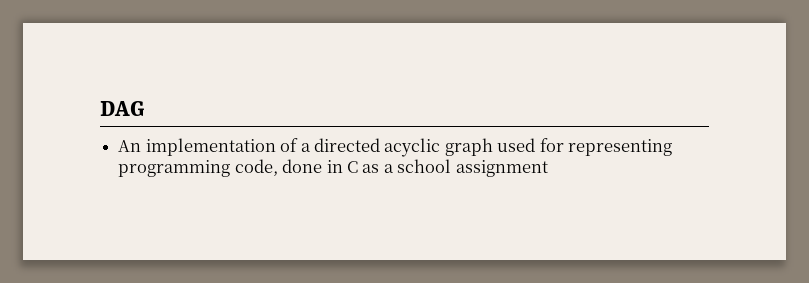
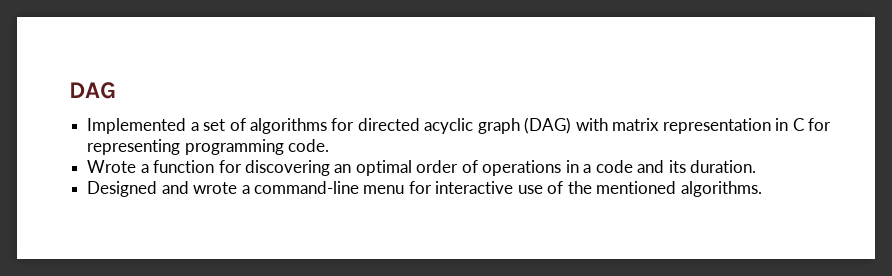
- An implementation of a directed acyclic graph used for representing programming code, done in C as a school assignment
+ Implemented a set of algorithms for directed acyclic graph (DAG) with matrix representation in C for representing programming code.
+ Wrote a function for discovering an optimal order of operations in a code and its duration.
+ Designed and wrote a command-line menu for interactive use of the mentioned algorithms.

